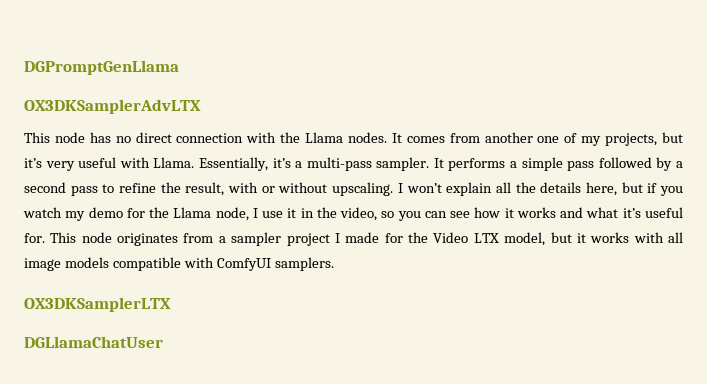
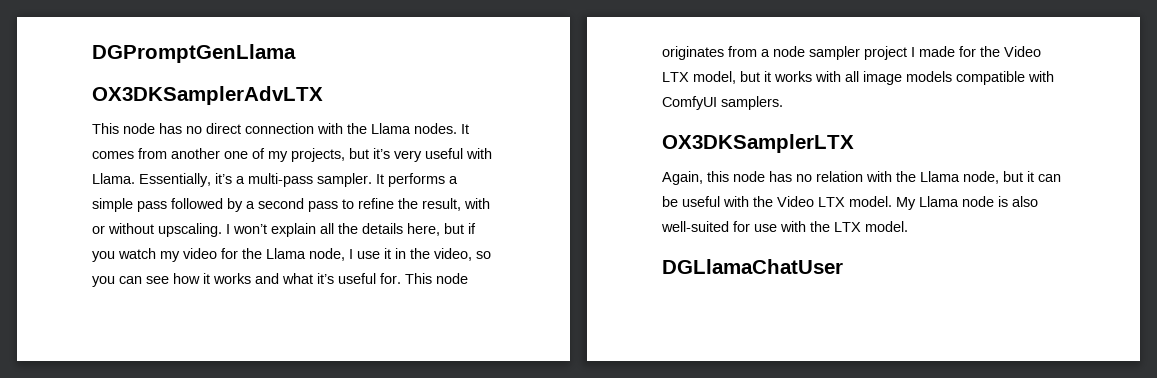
- I won’t explain all the details here, but if you watch my demo for the Llama node, I use it in the video, so you can see how it works and what it’s useful for.
+ I won’t explain all the details here, but if you watch my video for the Llama node, I use it in the video, so you can see how it works and what it’s useful for.
- This node originates from a sampler project I made for the Video LTX model, but it works with all image models compatible with ComfyUI samplers.
+ This node originates from a node sampler project I made for the Video LTX model, but it works with all image models compatible with ComfyUI samplers.
+ Again, this node has no relation with the Llama node, but it can be useful with the Video LTX model. My Llama node is also well-suited for use with the LTX model.

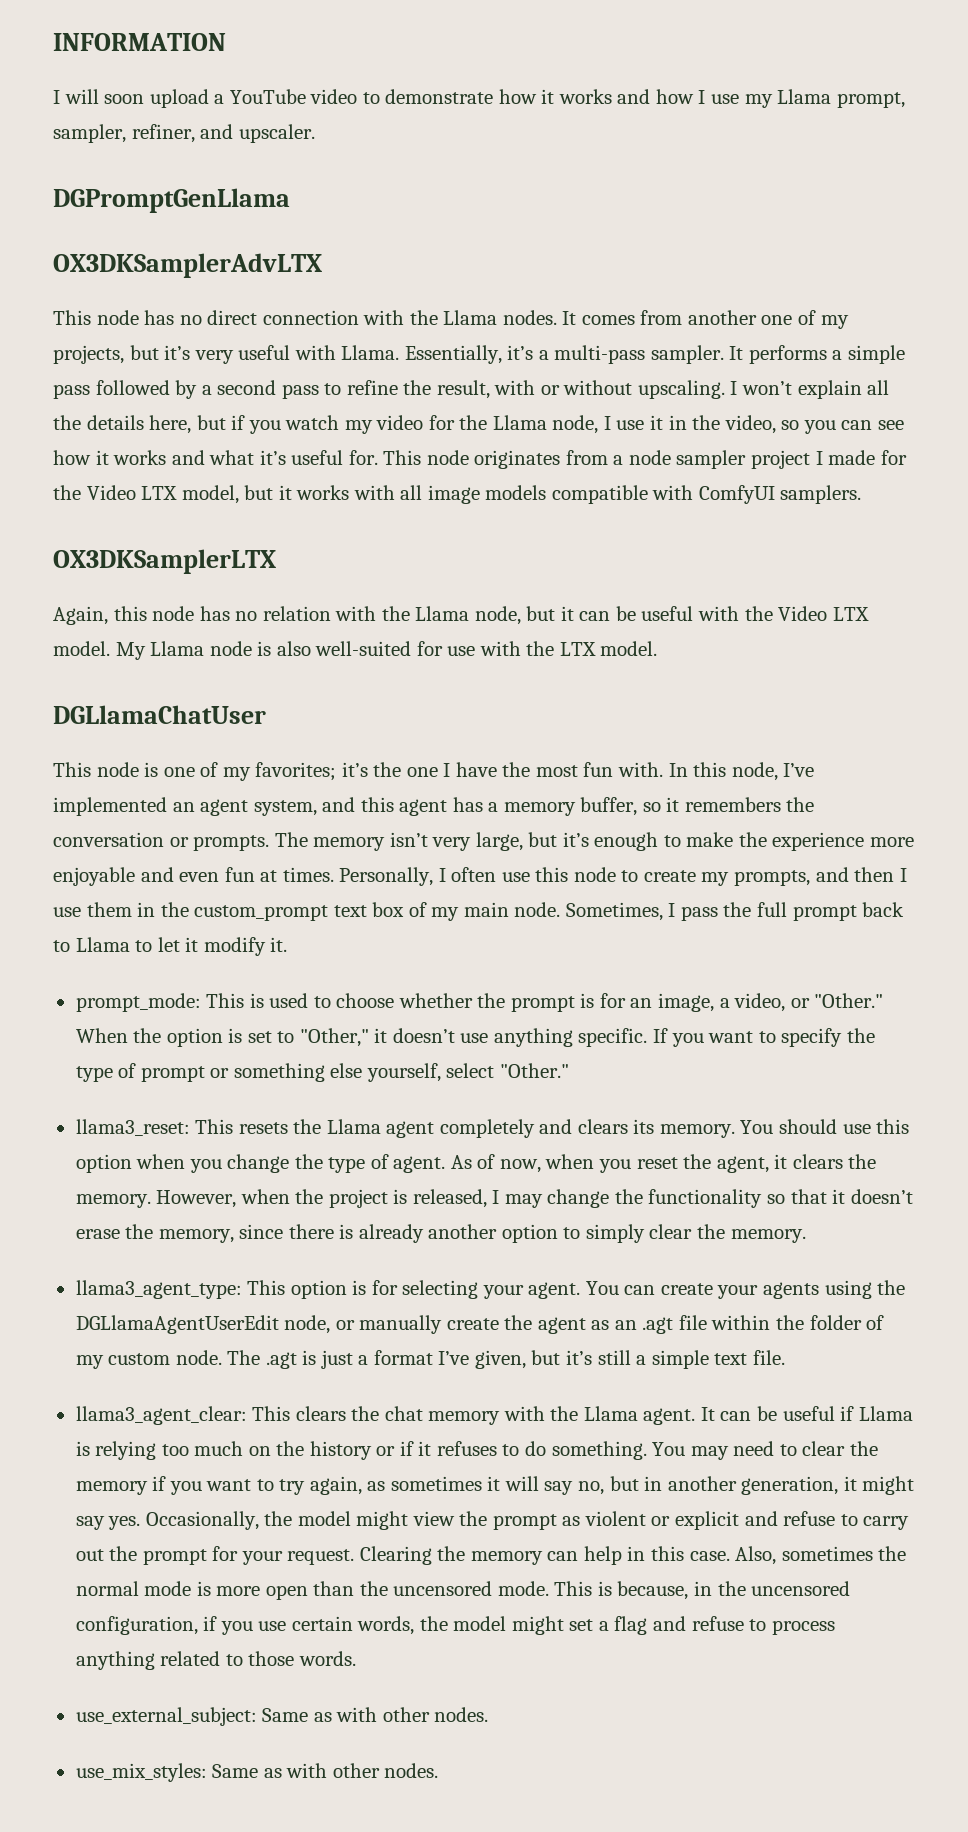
+ INFORMATION
+ I will soon upload a YouTube video to demonstrate how it works and how I use my Llama prompt, sampler, refiner, and upscaler.
+ This node is one of my favorites; it’s the one I have the most fun with. In this node, I’ve implemented an agent system, and this agent has a memory buffer, so it remembers the conversation or prompts. The memory isn’t very large, but it’s enough to make the experience more enjoyable and even fun at times. Personally, I often use this node to create my prompts, and then I use them in the custom_prompt text box of my main node. Sometimes, I pass the full prompt back to Llama to let it modify it.
+ prompt_mode: This is used to choose whether the prompt is for an image, a video, or "Other." When the option is set to "Other," it doesn’t use anything specific. If you want to specify the type of prompt or something else yourself, select "Other."
+ llama3_reset: This resets the Llama agent completely and clears its memory. You should use this option when you change the type of agent. As of now, when you reset the agent, it clears the memory. However, when the project is released, I may change the functionality so that it doesn’t erase the memory, since there is already another option to simply clear the memory.
+ llama3_agent_type: This option is for selecting your agent. You can create your agents using the DGLlamaAgentUserEdit node, or manually create the agent as an .agt file within the folder of my custom node. The .agt is just a format I’ve given, but it’s still a simple text file.
+ llama3_agent_clear: This clears the chat memory with the Llama agent. It can be useful if Llama is relying too much on the history or if it refuses to do something. You may need to clear the memory if you want to try again, as sometimes it will say no, but in another generation, it might say yes. Occasionally, the model might view the prompt as violent or explicit and refuse to carry out the prompt for your request. Clearing the memory can help in this case. Also, sometimes the normal mode is more open than the uncensored mode. This is because, in the uncensored configuration, if you use certain words, the model might set a flag and refuse to process anything related to those words.
+ use_external_subject: Same as with other nodes.
+ use_mix_styles: Same as with other nodes.

